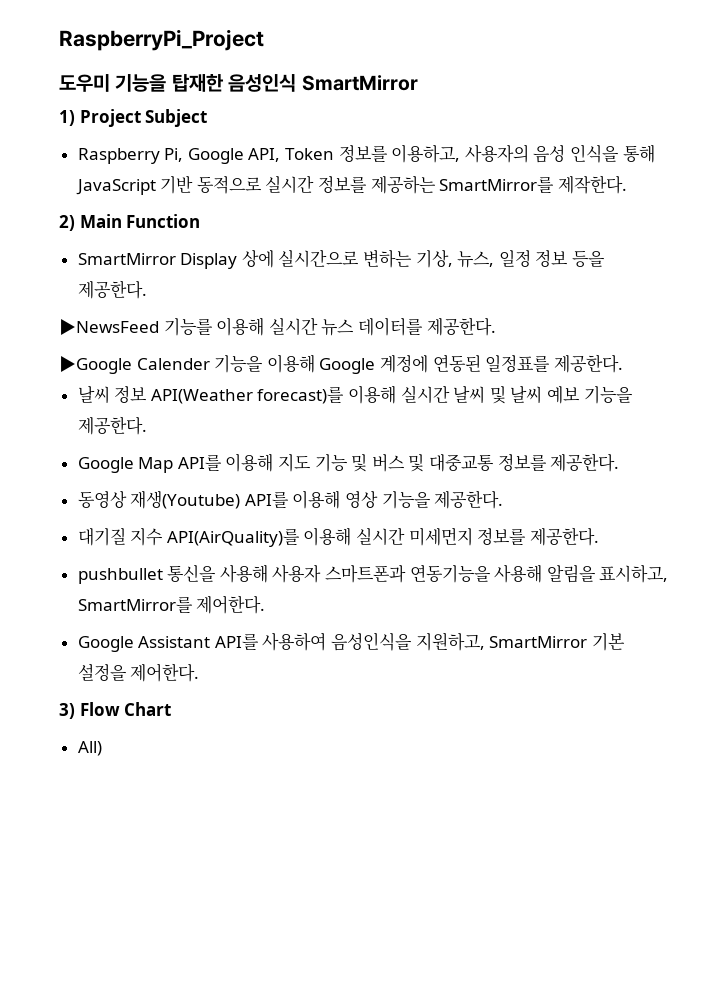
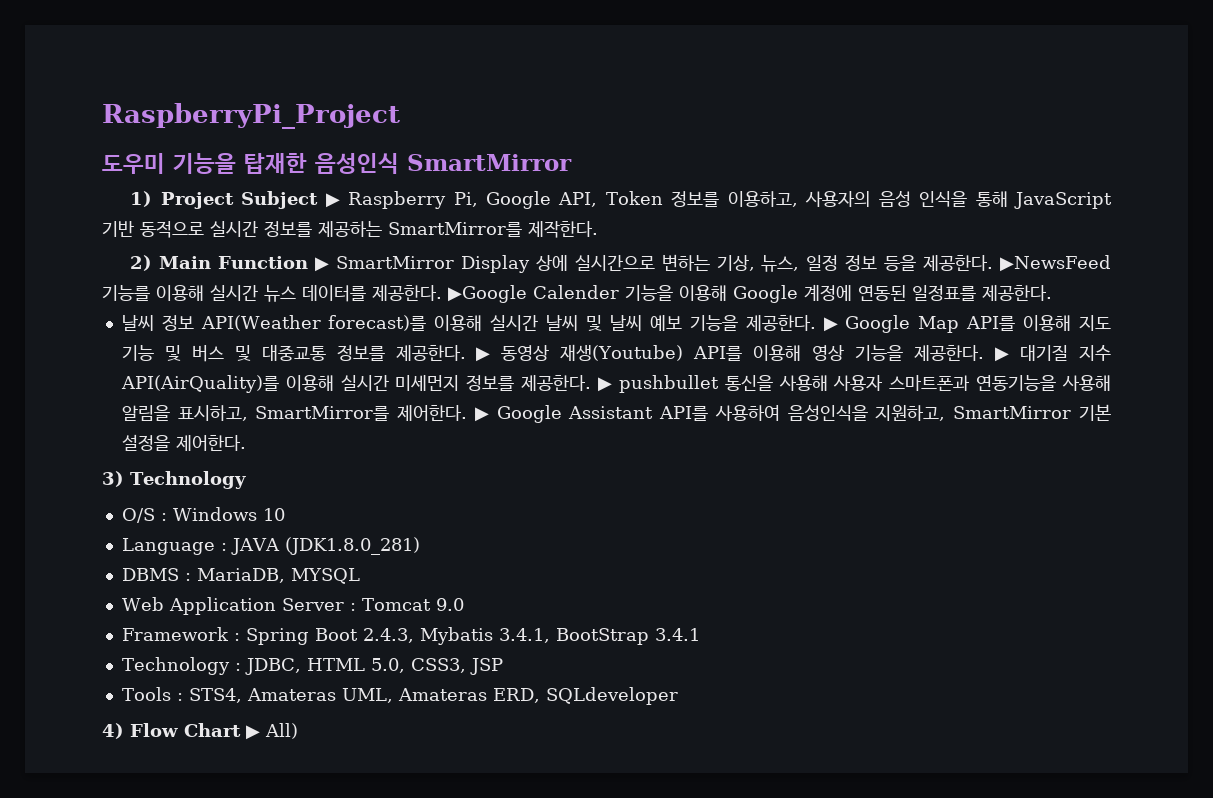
- 1) Project Subject
- Raspberry Pi, Google API, Token 정보를 이용하고, 사용자의 음성 인식을 통해 JavaScript 기반 동적으로 실시간 정보를 제공하는 SmartMirror를 제작한다.
+ 1) Project Subject ▶ Raspberry Pi, Google API, Token 정보를 이용하고, 사용자의 음성 인식을 통해 JavaScript 기반 동적으로 실시간 정보를 제공하는 SmartMirror를 제작한다.
- 2) Main Function
- SmartMirror Display 상에 실시간으로 변하는 기상, 뉴스, 일정 정보 등을 제공한다.
- ▶NewsFeed 기능를 이용해 실시간 뉴스 데이터를 제공한다.
- ▶Google Calender 기능을 이용해 Google 계정에 연동된 일정표를 제공한다.
+ 2) Main Function ▶ SmartMirror Display 상에 실시간으로 변하는 기상, 뉴스, 일정 정보 등을 제공한다. ▶NewsFeed 기능를 이용해 실시간 뉴스 데이터를 제공한다. ▶Google Calender 기능을 이용해 Google 계정에 연동된 일정표를 제공한다.
- 날씨 정보 API(Weather forecast)를 이용해 실시간 날씨 및 날씨 예보 기능을 제공한다.
- Google Map API를 이용해 지도 기능 및 버스 및 대중교통 정보를 제공한다.
- 동영상 재생(Youtube) API를 이용해 영상 기능을 제공한다.
- 대기질 지수 API(AirQuality)를 이용해 실시간 미세먼지 정보를 제공한다.
- pushbullet 통신을 사용해 사용자 스마트폰과 연동기능을 사용해 알림을 표시하고, SmartMirror를 제어한다.
- Google Assistant API를 사용하여 음성인식을 지원하고, SmartMirror 기본 설정을 제어한다.
+ 날씨 정보 API(Weather forecast)를 이용해 실시간 날씨 및 날씨 예보 기능을 제공한다. ▶ Google Map API를 이용해 지도 기능 및 버스 및 대중교통 정보를 제공한다. ▶ 동영상 재생(Youtube) API를 이용해 영상 기능을 제공한다. ▶ 대기질 지수 API(AirQuality)를 이용해 실시간 미세먼지 정보를 제공한다. ▶ pushbullet 통신을 사용해 사용자 스마트폰과 연동기능을 사용해 알림을 표시하고, SmartMirror를 제어한다. ▶ Google Assistant API를 사용하여 음성인식을 지원하고, SmartMirror 기본 설정을 제어한다.
- 3) Flow Chart
- All)
+ 3) Technology
+ O/S : Windows 10
+ Language : JAVA (JDK1.8.0_281)
+ DBMS : MariaDB, MYSQL
+ Web Application Server : Tomcat 9.0
+ Framework : Spring Boot 2.4.3, Mybatis 3.4.1, BootStrap 3.4.1
+ Technology : JDBC, HTML 5.0, CSS3, JSP
+ Tools : STS4, Amateras UML, Amateras ERD, SQLdeveloper
+ 4) Flow Chart ▶ All)

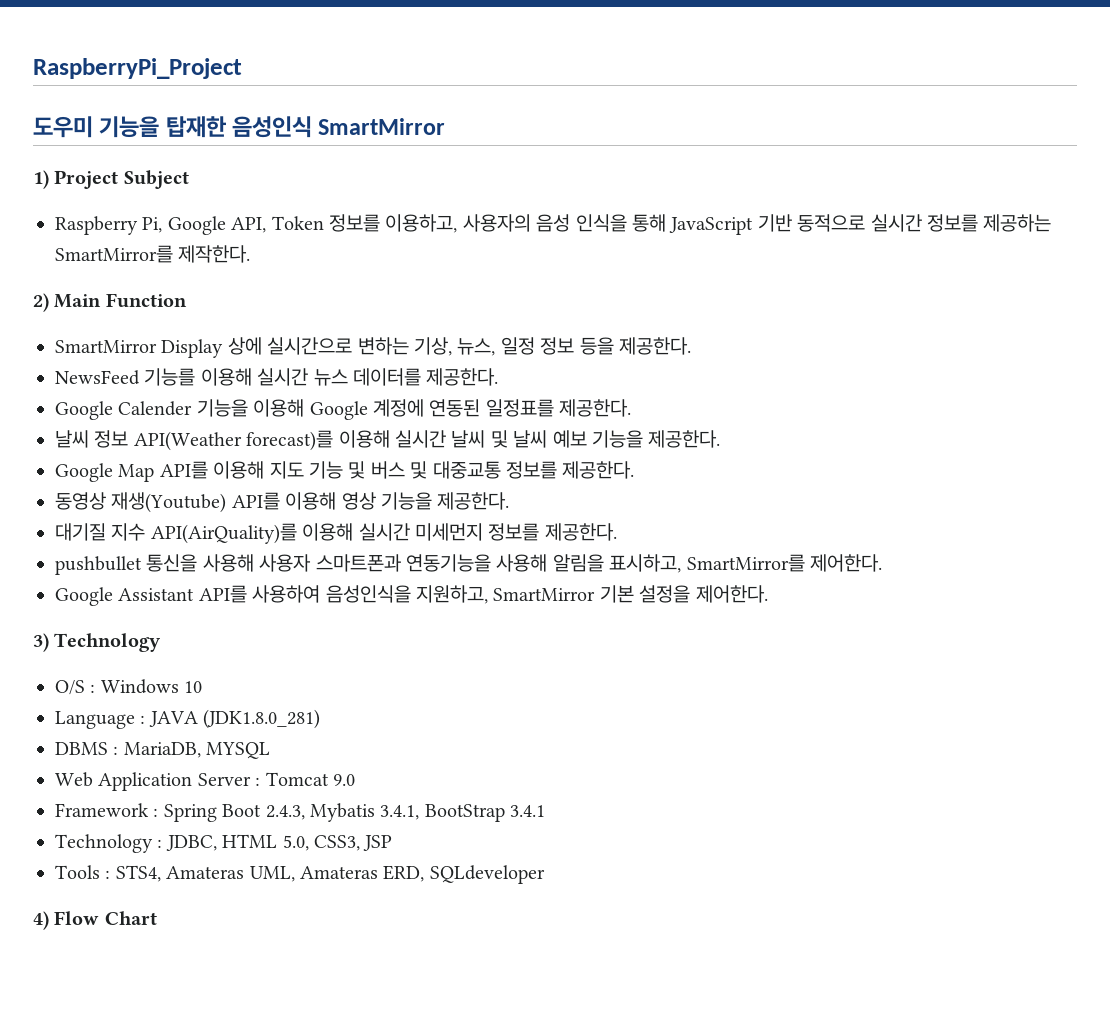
- 1) Project Subject ▶ Raspberry Pi, Google API, Token 정보를 이용하고, 사용자의 음성 인식을 통해 JavaScript 기반 동적으로 실시간 정보를 제공하는 SmartMirror를 제작한다.
+ 1) Project Subject
+ Raspberry Pi, Google API, Token 정보를 이용하고, 사용자의 음성 인식을 통해 JavaScript 기반 동적으로 실시간 정보를 제공하는 SmartMirror를 제작한다.
- 2) Main Function ▶ SmartMirror Display 상에 실시간으로 변하는 기상, 뉴스, 일정 정보 등을 제공한다. ▶NewsFeed 기능를 이용해 실시간 뉴스 데이터를 제공한다. ▶Google Calender 기능을 이용해 Google 계정에 연동된 일정표를 제공한다.
+ 2) Main Function
+ SmartMirror Display 상에 실시간으로 변하는 기상, 뉴스, 일정 정보 등을 제공한다.
+ NewsFeed 기능를 이용해 실시간 뉴스 데이터를 제공한다.
+ Google Calender 기능을 이용해 Google 계정에 연동된 일정표를 제공한다.
- 날씨 정보 API(Weather forecast)를 이용해 실시간 날씨 및 날씨 예보 기능을 제공한다. ▶ Google Map API를 이용해 지도 기능 및 버스 및 대중교통 정보를 제공한다. ▶ 동영상 재생(Youtube) API를 이용해 영상 기능을 제공한다. ▶ 대기질 지수 API(AirQuality)를 이용해 실시간 미세먼지 정보를 제공한다. ▶ pushbullet 통신을 사용해 사용자 스마트폰과 연동기능을 사용해 알림을 표시하고, SmartMirror를 제어한다. ▶ Google Assistant API를 사용하여 음성인식을 지원하고, SmartMirror 기본 설정을 제어한다.
+ 날씨 정보 API(Weather forecast)를 이용해 실시간 날씨 및 날씨 예보 기능을 제공한다.
+ Google Map API를 이용해 지도 기능 및 버스 및 대중교통 정보를 제공한다.
+ 동영상 재생(Youtube) API를 이용해 영상 기능을 제공한다.
+ 대기질 지수 API(AirQuality)를 이용해 실시간 미세먼지 정보를 제공한다.
+ pushbullet 통신을 사용해 사용자 스마트폰과 연동기능을 사용해 알림을 표시하고, SmartMirror를 제어한다.
+ Google Assistant API를 사용하여 음성인식을 지원하고, SmartMirror 기본 설정을 제어한다.
- 4) Flow Chart ▶ All)
+ 4) Flow Chart

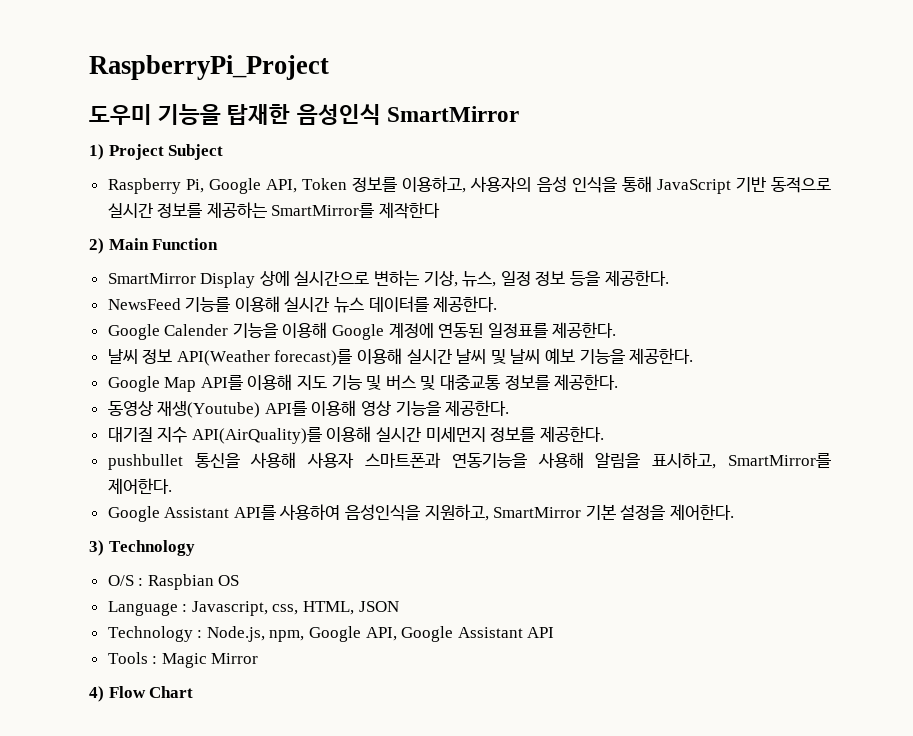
- Raspberry Pi, Google API, Token 정보를 이용하고, 사용자의 음성 인식을 통해 JavaScript 기반 동적으로 실시간 정보를 제공하는 SmartMirror를 제작한다.
+ Raspberry Pi, Google API, Token 정보를 이용하고, 사용자의 음성 인식을 통해 JavaScript 기반 동적으로 실시간 정보를 제공하는 SmartMirror를 제작한다
- O/S : Windows 10
+ O/S : Raspbian OS
- Language : JAVA (JDK1.8.0_281)
- DBMS : MariaDB, MYSQL
- Web Application Server : Tomcat 9.0
- Framework : Spring Boot 2.4.3, Mybatis 3.4.1, BootStrap 3.4.1
- Technology : JDBC, HTML 5.0, CSS3, JSP
- Tools : STS4, Amateras UML, Amateras ERD, SQLdeveloper
+ Language : Javascript, css, HTML, JSON
+ Technology : Node.js, npm, Google API, Google Assistant API
+ Tools : Magic Mirror

